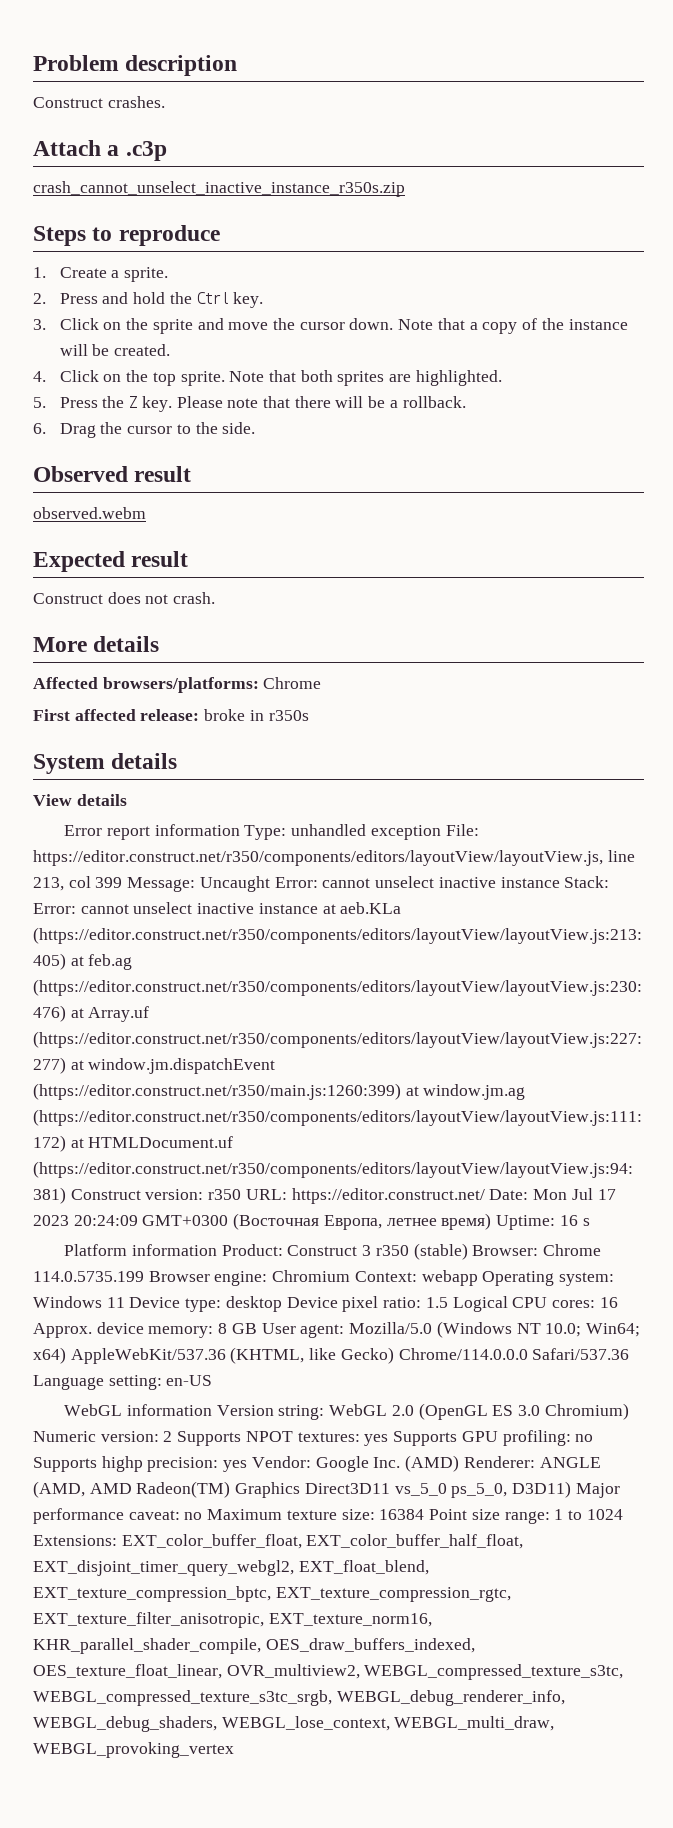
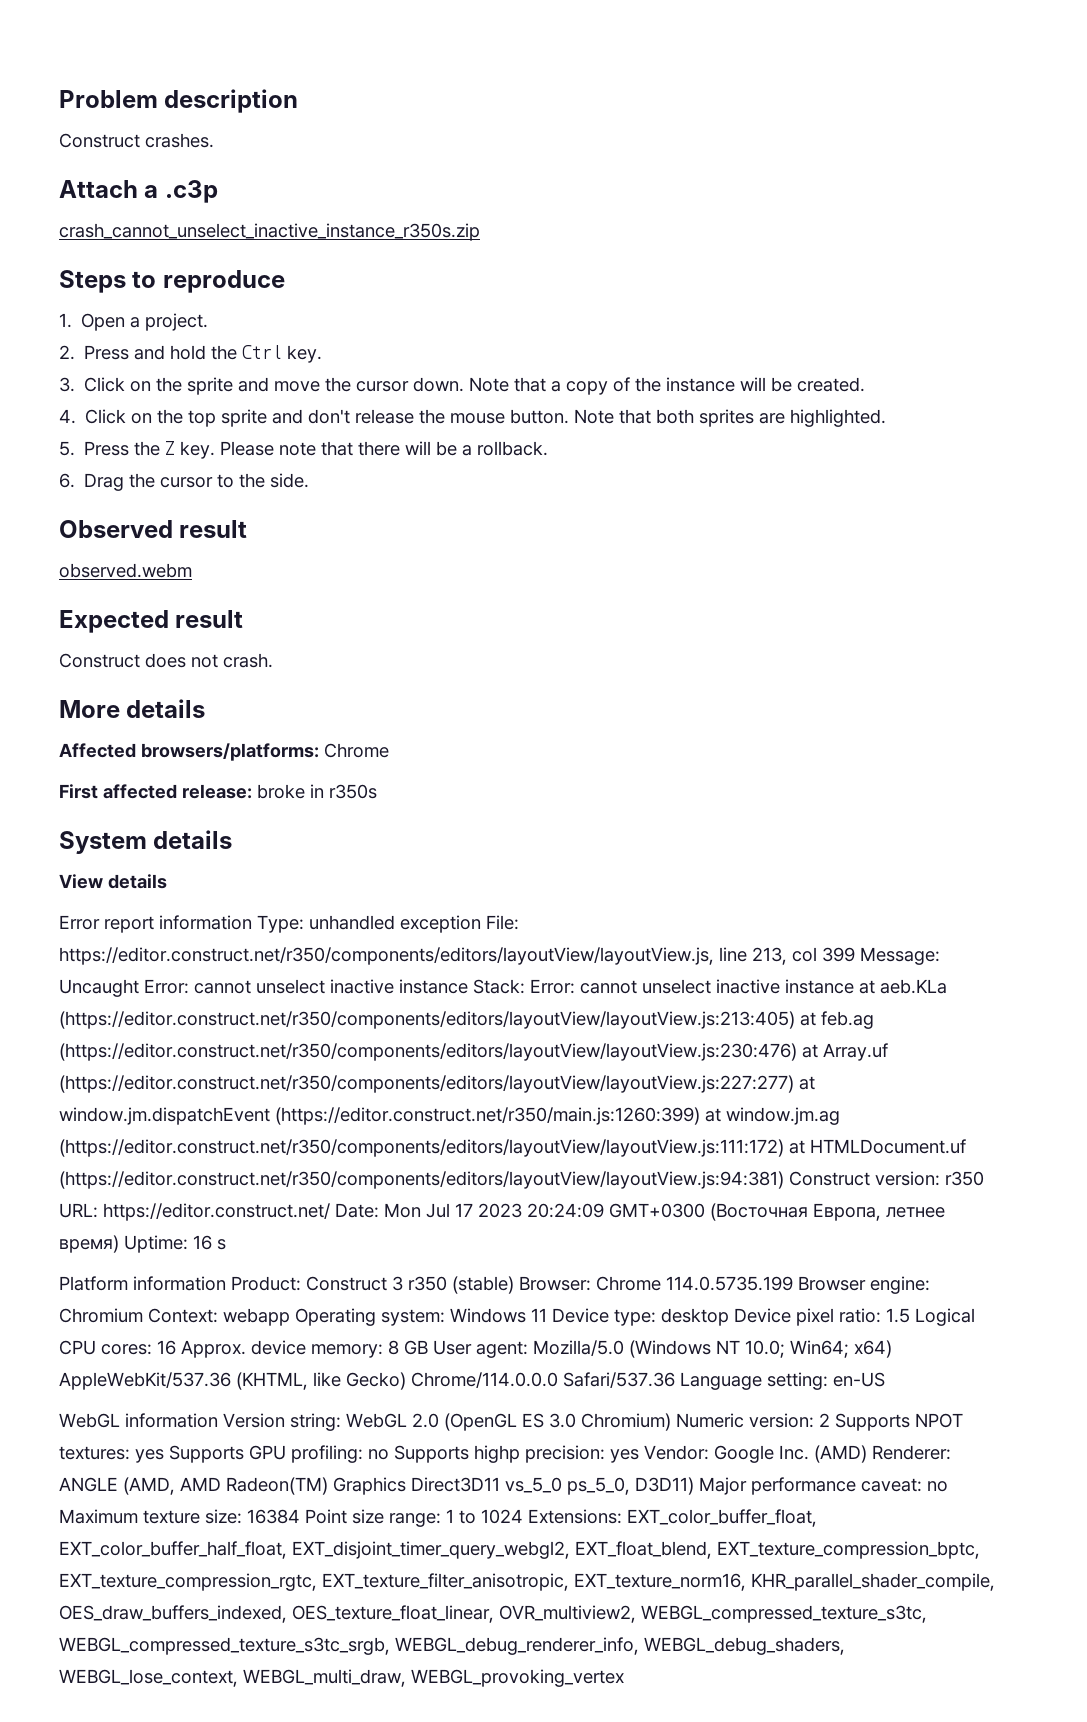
- 1. Create a sprite.
+ 1. Open a project.
- 4. Click on the top sprite.
+ 4. Click on the top sprite and don't release the mouse button.

